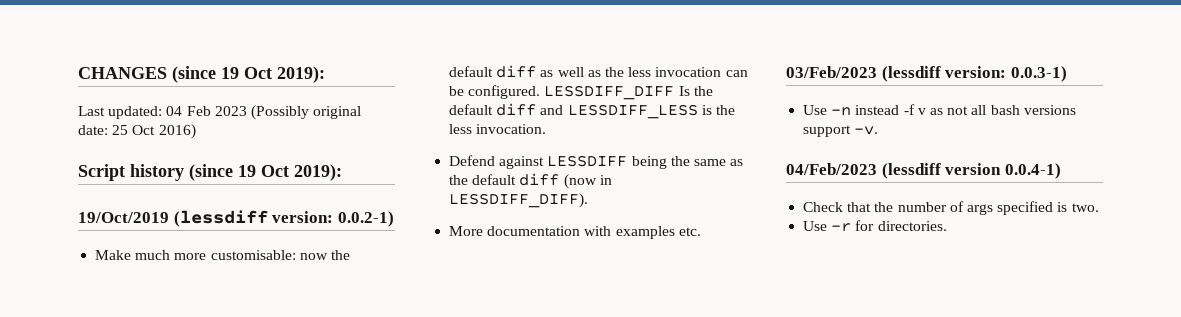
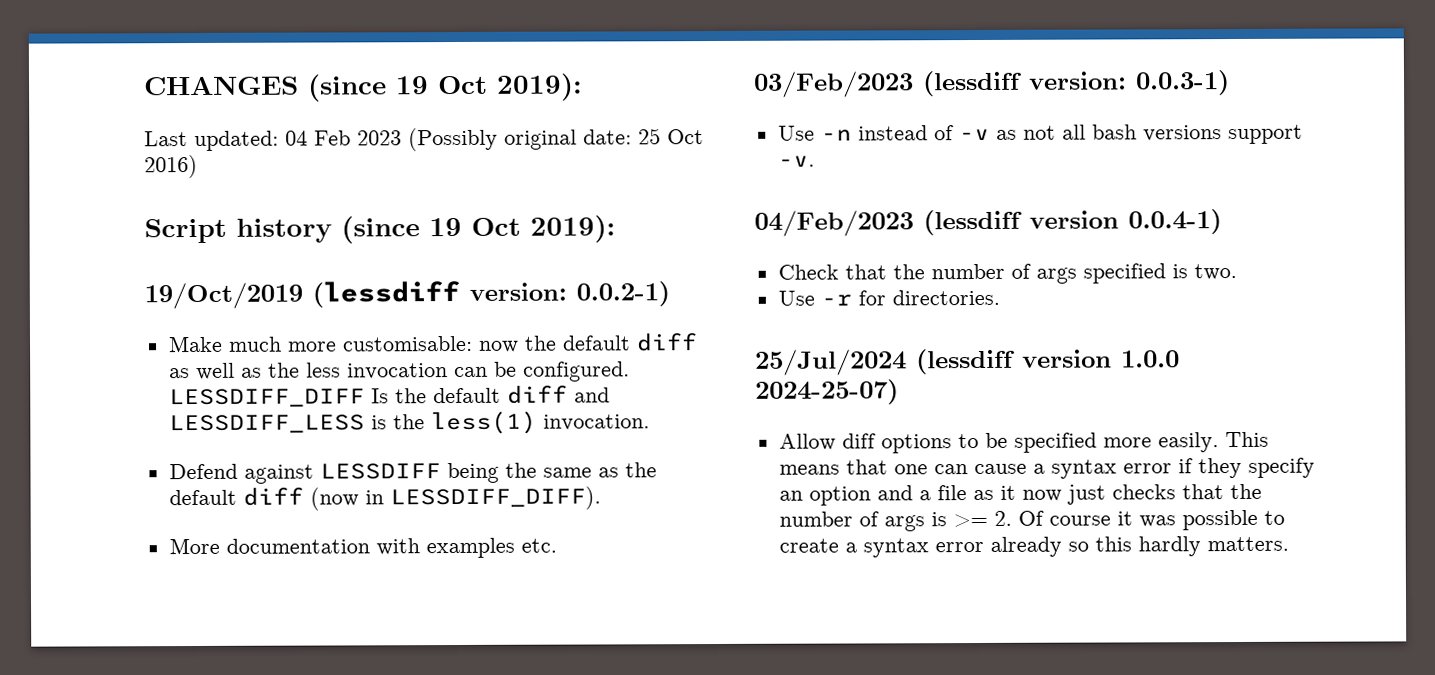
- LESSDIFF_DIFF Is the default diff and LESSDIFF_LESS is the less invocation.
+ LESSDIFF_DIFF Is the default diff and LESSDIFF_LESS is the less(1) invocation.
- Use -n instead -f v as not all bash versions support -v.
+ Use -n instead of -v as not all bash versions support -v.
+ 25/Jul/2024 (lessdiff version 1.0.0 2024-25-07)
+ Allow diff options to be specified more easily. This means that one can cause a syntax error if they specify an option and a file as it now just checks that the number of args is >= 2. Of course it was possible to create a syntax error already so this hardly matters.

